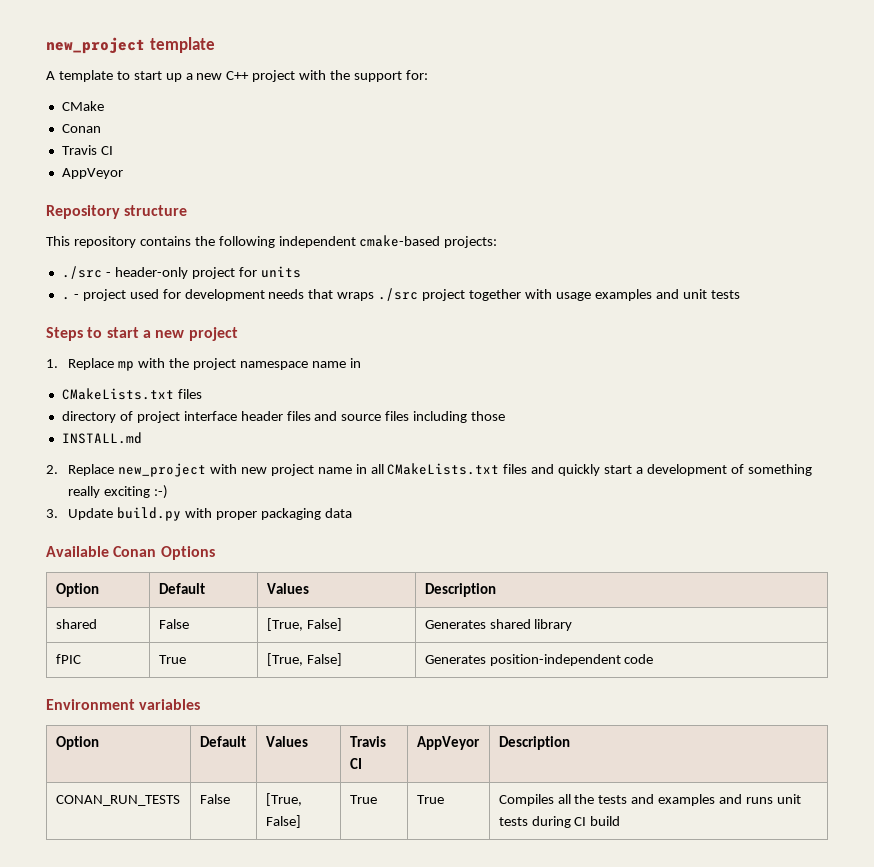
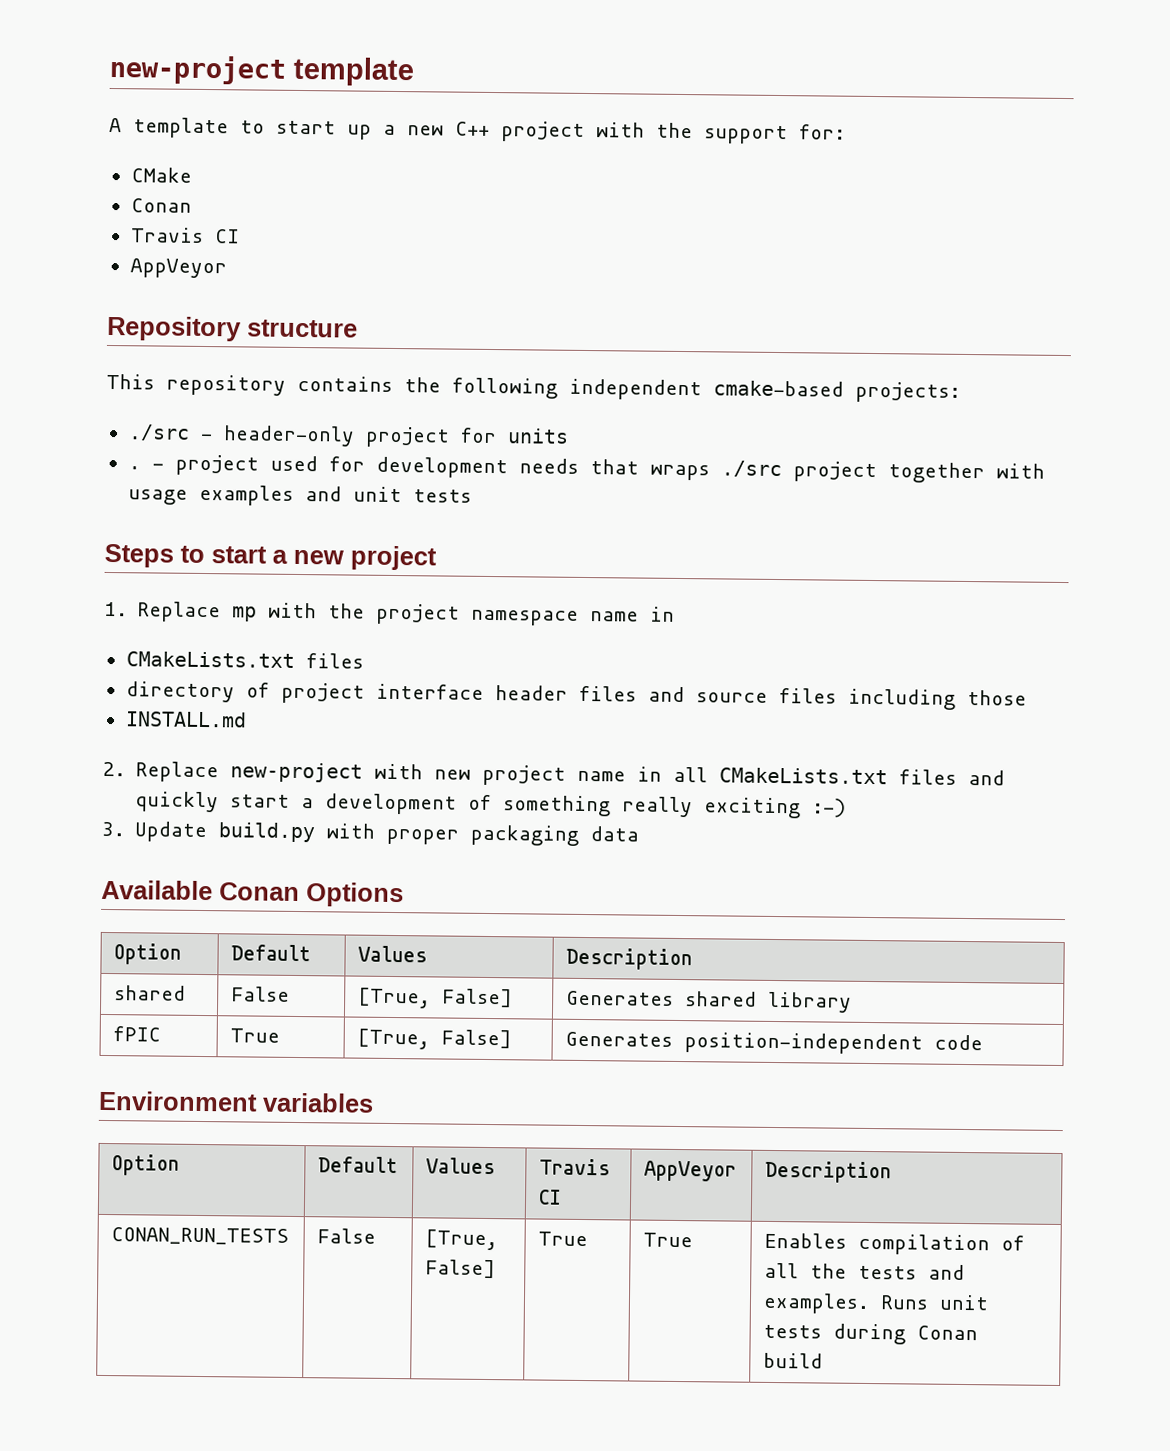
- new_project template
+ new-project template
- 2. Replace new_project with new project name in all CMakeLists.txt files and quickly start a development of something really exciting :-)
+ 2. Replace new-project with new project name in all CMakeLists.txt files and quickly start a development of something really exciting :-)
- CONAN_RUN_TESTS | False | [True, False] | True | True | Compiles all the tests and examples and runs unit tests during CI build
+ CONAN_RUN_TESTS | False | [True, False] | True | True | Enables compilation of all the tests and examples. Runs unit tests during Conan build

